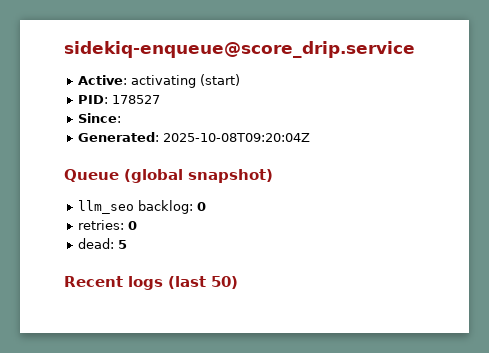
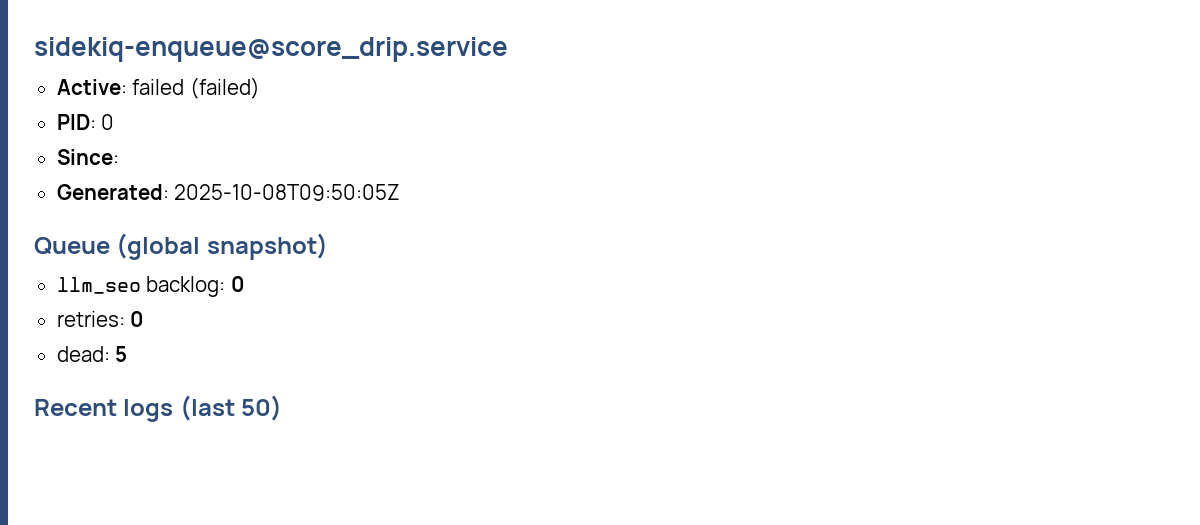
- Active: activating (start)
+ Active: failed (failed)
- PID: 178527
+ PID: 0
- Generated: 2025-10-08T09:20:04Z
+ Generated: 2025-10-08T09:50:05Z

